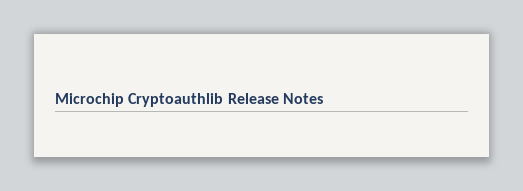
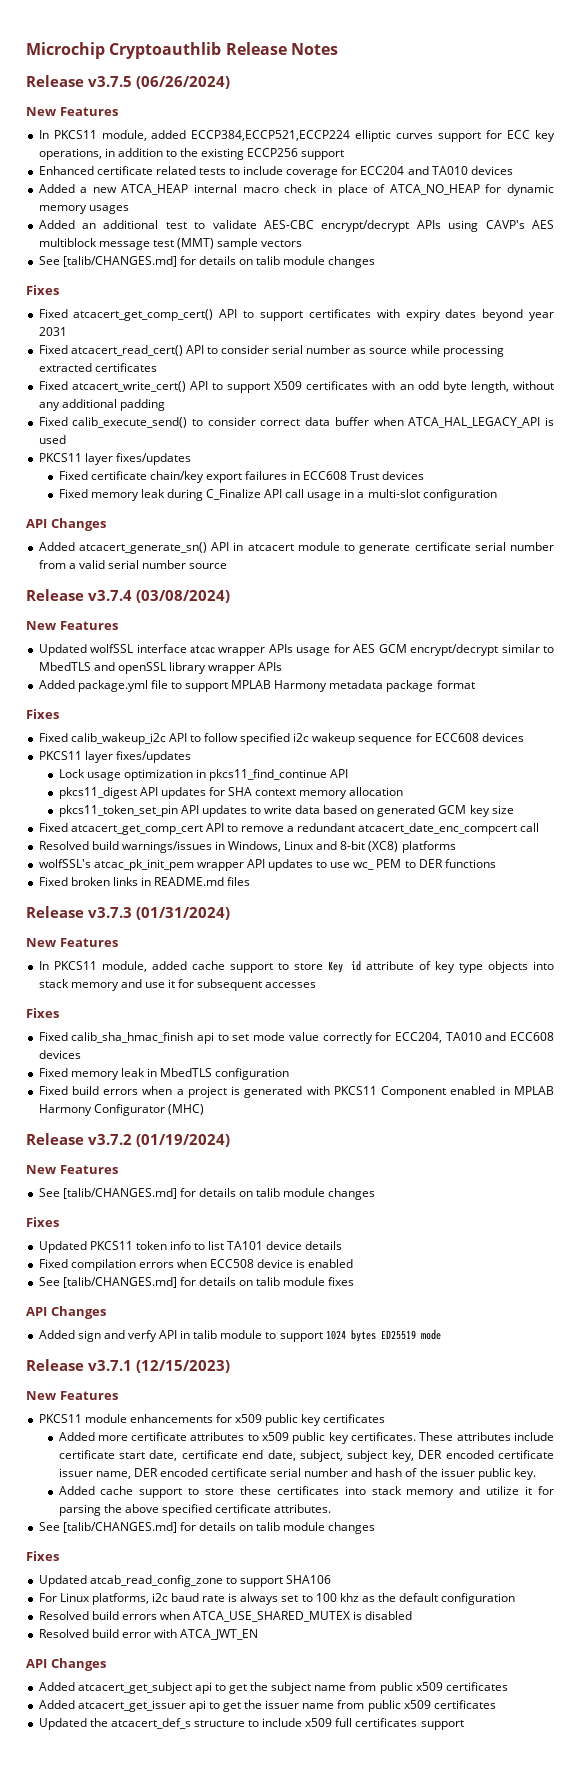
+ Release v3.7.5 (06/26/2024)
+ New Features
+ In PKCS11 module, added ECCP384,ECCP521,ECCP224 elliptic curves support for ECC key operations, in addition to the existing ECCP256 support
+ Enhanced certificate related tests to include coverage for ECC204 and TA010 devices
+ Added a new ATCA_HEAP internal macro check in place of ATCA_NO_HEAP for dynamic memory usages
+ Added an additional test to validate AES-CBC encrypt/decrypt APIs using CAVP's AES multiblock message test (MMT) sample vectors
+ See [talib/CHANGES.md] for details on talib module changes
+ Fixes
+ Fixed atcacert_get_comp_cert() API to support certificates with expiry dates beyond year 2031
+ Fixed atcacert_read_cert() API to consider serial number as source while processing extracted certificates
+ Fixed atcacert_write_cert() API to support X509 certificates with an odd byte length, without any additional padding
+ Fixed calib_execute_send() to consider correct data buffer when ATCA_HAL_LEGACY_API is used
+ PKCS11 layer fixes/updates
+ Fixed certificate chain/key export failures in ECC608 Trust devices
+ Fixed memory leak during C_Finalize API call usage in a multi-slot configuration
+ API Changes
+ Added atcacert_generate_sn() API in atcacert module to generate certificate serial number from a valid serial number source
+ Release v3.7.4 (03/08/2024)
+ New Features
+ Updated wolfSSL interface atcac wrapper APIs usage for AES GCM encrypt/decrypt similar to MbedTLS and openSSL library wrapper APIs
+ Added package.yml file to support MPLAB Harmony metadata package format
+ Fixes
+ Fixed calib_wakeup_i2c API to follow specified i2c wakeup sequence for ECC608 devices
+ PKCS11 layer fixes/updates
+ Lock usage optimization in pkcs11_find_continue API
+ pkcs11_digest API updates for SHA context memory allocation
+ pkcs11_token_set_pin API updates to write data based on generated GCM key size
+ Fixed atcacert_get_comp_cert API to remove a redundant atcacert_date_enc_compcert call
+ Resolved build warnings/issues in Windows, Linux and 8-bit (XC8) platforms
+ wolfSSL's atcac_pk_init_pem wrapper API updates to use wc_ PEM to DER functions
+ Fixed broken links in README.md files
+ Release v3.7.3 (01/31/2024)
+ New Features
+ In PKCS11 module, added cache support to store Key id attribute of key type objects into stack memory and use it for subsequent accesses
+ Fixes
+ Fixed calib_sha_hmac_finish api to set mode value correctly for ECC204, TA010 and ECC608 devices
+ Fixed memory leak in MbedTLS configuration
+ Fixed build errors when a project is generated with PKCS11 Component enabled in MPLAB Harmony Configurator (MHC)
+ Release v3.7.2 (01/19/2024)
+ New Features
+ See [talib/CHANGES.md] for details on talib module changes
+ Fixes
+ Updated PKCS11 token info to list TA101 device details
+ Fixed compilation errors when ECC508 device is enabled
+ See [talib/CHANGES.md] for details on talib module fixes
+ API Changes
+ Added sign and verfy API in talib module to support 1024 bytes ED25519 mode
+ Release v3.7.1 (12/15/2023)
+ New Features
+ PKCS11 module enhancements for x509 public key certificates
+ Added more certificate attributes to x509 public key certificates. These attributes include certificate start date, certificate end date, subject, subject key, DER encoded certificate issuer name, DER encoded certificate serial number and hash of the issuer public key.
+ Added cache support to store these certificates into stack memory and utilize it for parsing the above specified certificate attributes.
+ See [talib/CHANGES.md] for details on talib module changes
+ Fixes
+ Updated atcab_read_config_zone to support SHA106
+ For Linux platforms, i2c baud rate is always set to 100 khz as the default configuration
+ Resolved build errors when ATCA_USE_SHARED_MUTEX is disabled
+ Resolved build error with ATCA_JWT_EN
+ API Changes
+ Added atcacert_get_subject api to get the subject name from public x509 certificates
+ Added atcacert_get_issuer api to get the issuer name from public x509 certificates
+ Updated the atcacert_def_s structure to include x509 full certificates support

